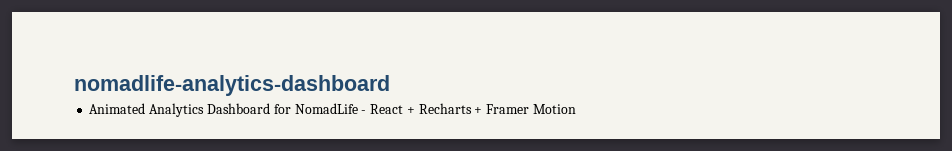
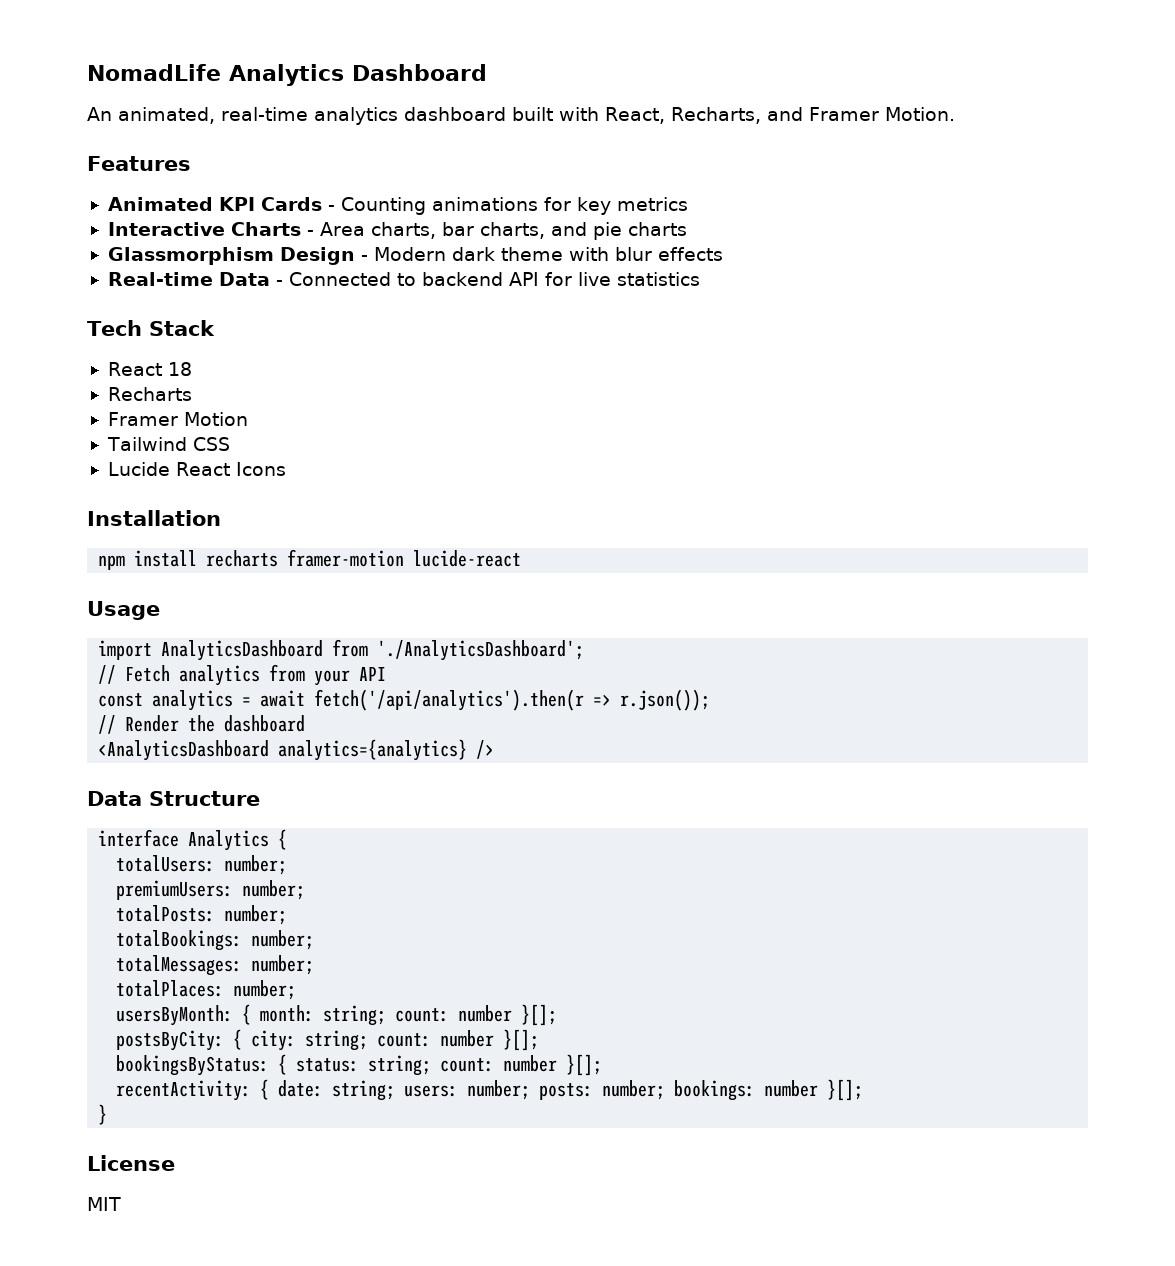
- nomadlife-analytics-dashboard
- Animated Analytics Dashboard for NomadLife - React + Recharts + Framer Motion
+ NomadLife Analytics Dashboard
+ An animated, real-time analytics dashboard built with React, Recharts, and Framer Motion.
+ Features
+ Animated KPI Cards - Counting animations for key metrics
+ Interactive Charts - Area charts, bar charts, and pie charts
+ Glassmorphism Design - Modern dark theme with blur effects
+ Real-time Data - Connected to backend API for live statistics
+ Tech Stack
+ React 18
+ Recharts
+ Framer Motion
+ Tailwind CSS
+ Lucide React Icons
+ Installation
+ npm install recharts framer-motion lucide-react
+ Usage
+ import AnalyticsDashboard from './AnalyticsDashboard';
+ // Fetch analytics from your API
+ const analytics = await fetch('/api/analytics').then(r => r.json());
+ // Render the dashboard
+ <AnalyticsDashboard analytics={analytics} />
+ Data Structure
+ interface Analytics {
+ totalUsers: number;
+ premiumUsers: number;
+ totalPosts: number;
+ totalBookings: number;
+ totalMessages: number;
+ totalPlaces: number;
+ usersByMonth: { month: string; count: number }[];
+ postsByCity: { city: string; count: number }[];
+ bookingsByStatus: { status: string; count: number }[];
+ recentActivity: { date: string; users: number; posts: number; bookings: number }[];
+ }
+ License
+ MIT

